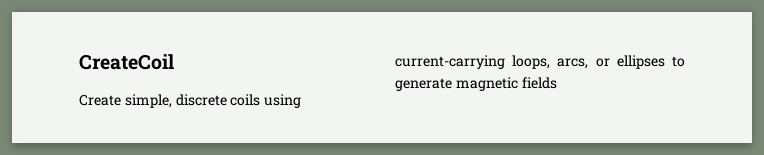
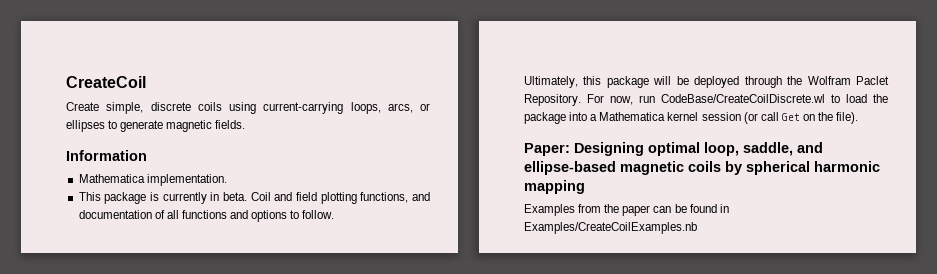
- Create simple, discrete coils using current-carrying loops, arcs, or ellipses to generate magnetic fields
+ Create simple, discrete coils using current-carrying loops, arcs, or ellipses to generate magnetic fields.
+ Information
+ Mathematica implementation.
+ This package is currently in beta. Coil and field plotting functions, and documentation of all functions and options to follow.
+ Ultimately, this package will be deployed through the Wolfram Paclet Repository. For now, run CodeBase/CreateCoilDiscrete.wl to load the package into a Mathematica kernel session (or call Get on the file).
+ Paper: Designing optimal loop, saddle, and ellipse-based magnetic coils by spherical harmonic mapping
+ Examples from the paper can be found in Examples/CreateCoilExamples.nb

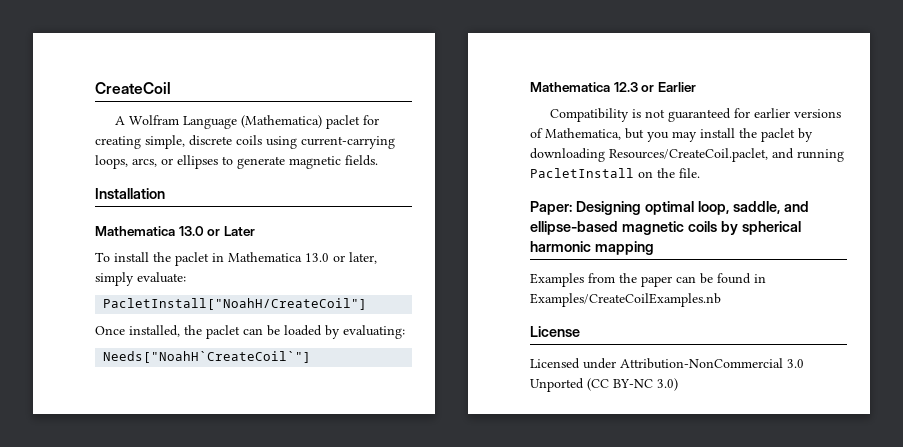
- Create simple, discrete coils using current-carrying loops, arcs, or ellipses to generate magnetic fields.
+ A Wolfram Language (Mathematica) paclet for creating simple, discrete coils using current-carrying loops, arcs, or ellipses to generate magnetic fields.
- Information
- Mathematica implementation.
- This package is currently in beta. Coil and field plotting functions, and documentation of all functions and options to follow.
- Ultimately, this package will be deployed through the Wolfram Paclet Repository. For now, run CodeBase/CreateCoilDiscrete.wl to load the package into a Mathematica kernel session (or call Get on the file).
+ Installation
+ Mathematica 13.0 or Later
+ To install the paclet in Mathematica 13.0 or later, simply evaluate:
+ PacletInstall["NoahH/CreateCoil"]
+ Once installed, the paclet can be loaded by evaluating:
+ Needs["NoahH`CreateCoil`"]
+ Mathematica 12.3 or Earlier
+ Compatibility is not guaranteed for earlier versions of Mathematica, but you may install the paclet by downloading Resources/CreateCoil.paclet, and running PacletInstall on the file.
+ License
+ Licensed under Attribution-NonCommercial 3.0 Unported (CC BY-NC 3.0)

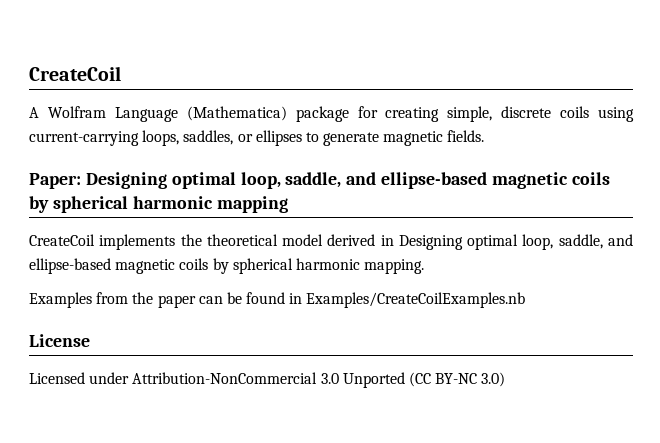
- A Wolfram Language (Mathematica) paclet for creating simple, discrete coils using current-carrying loops, arcs, or ellipses to generate magnetic fields.
+ A Wolfram Language (Mathematica) package for creating simple, discrete coils using current-carrying loops, saddles, or ellipses to generate magnetic fields.
- Installation
- Mathematica 13.0 or Later
- To install the paclet in Mathematica 13.0 or later, simply evaluate:
- PacletInstall["NoahH/CreateCoil"]
- Once installed, the paclet can be loaded by evaluating:
- Needs["NoahH`CreateCoil`"]
- Mathematica 12.3 or Earlier
- Compatibility is not guaranteed for earlier versions of Mathematica, but you may install the paclet by downloading Resources/CreateCoil.paclet, and running PacletInstall on the file.
+ CreateCoil implements the theoretical model derived in Designing optimal loop, saddle, and ellipse-based magnetic coils by spherical harmonic mapping.

